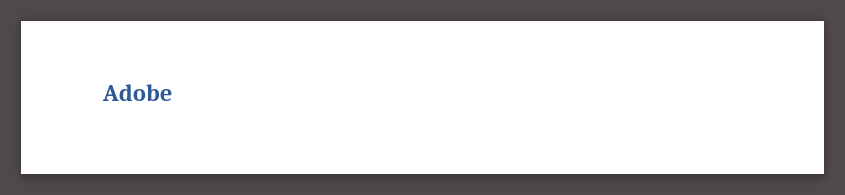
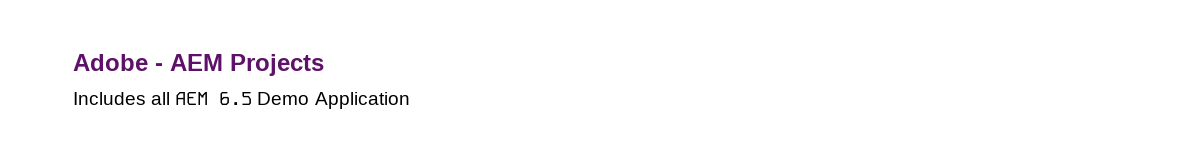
- Adobe
+ Adobe - AEM Projects
+ Includes all AEM 6.5 Demo Application

